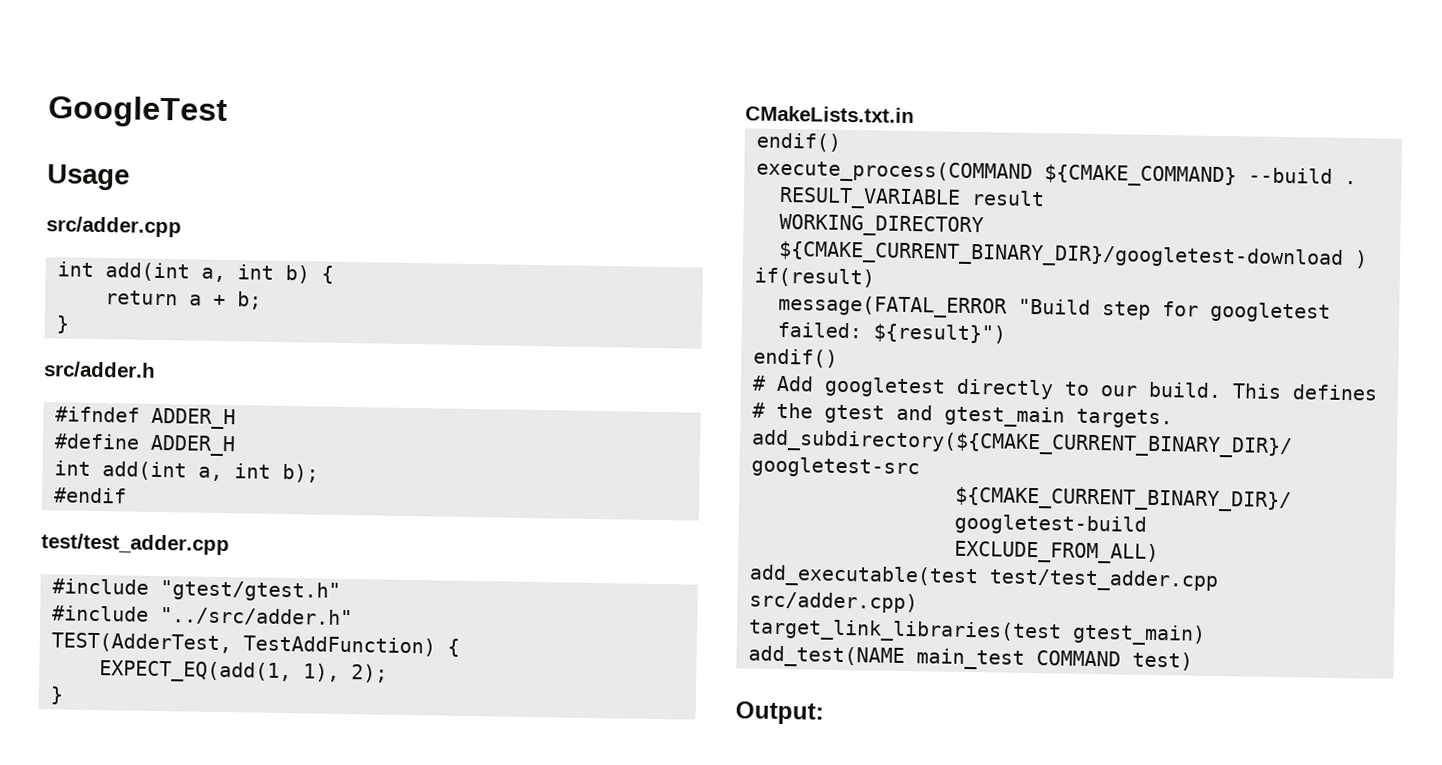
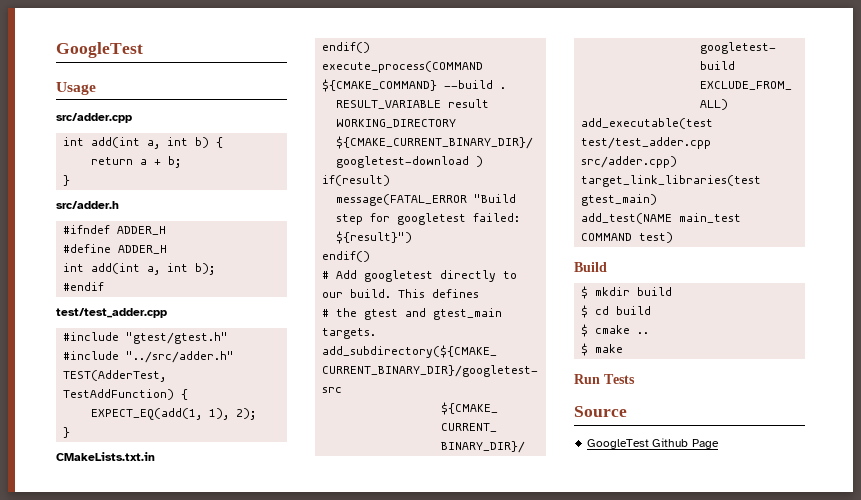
- Output:
+ Build
+ $ mkdir build
+ $ cd build
+ $ cmake ..
+ $ make
+ Run Tests
+ Source
+ GoogleTest Github Page

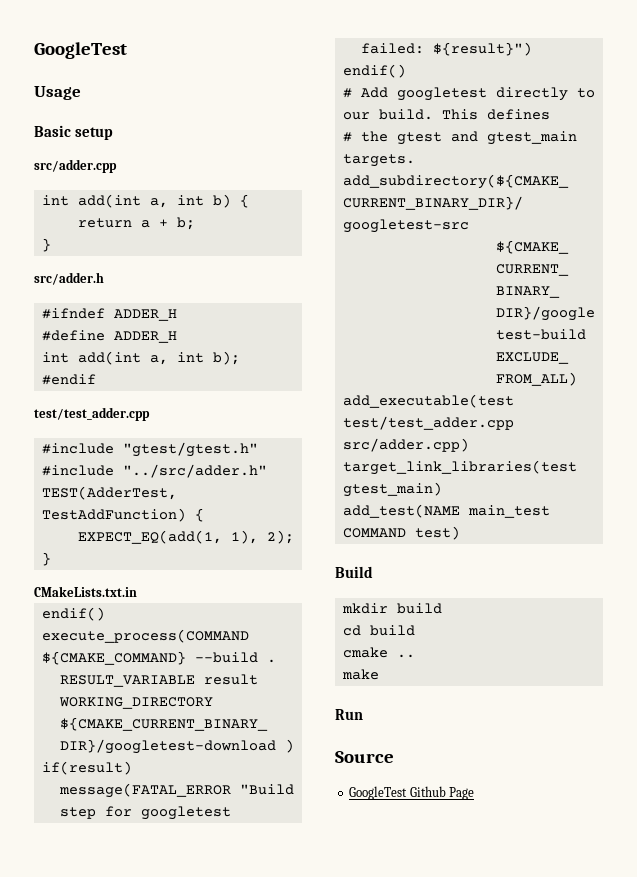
+ Basic setup
- $ mkdir build
+ mkdir build
- $ cd build
+ cd build
- $ cmake ..
+ cmake ..
- $ make
+ make
- Run Tests
+ Run

